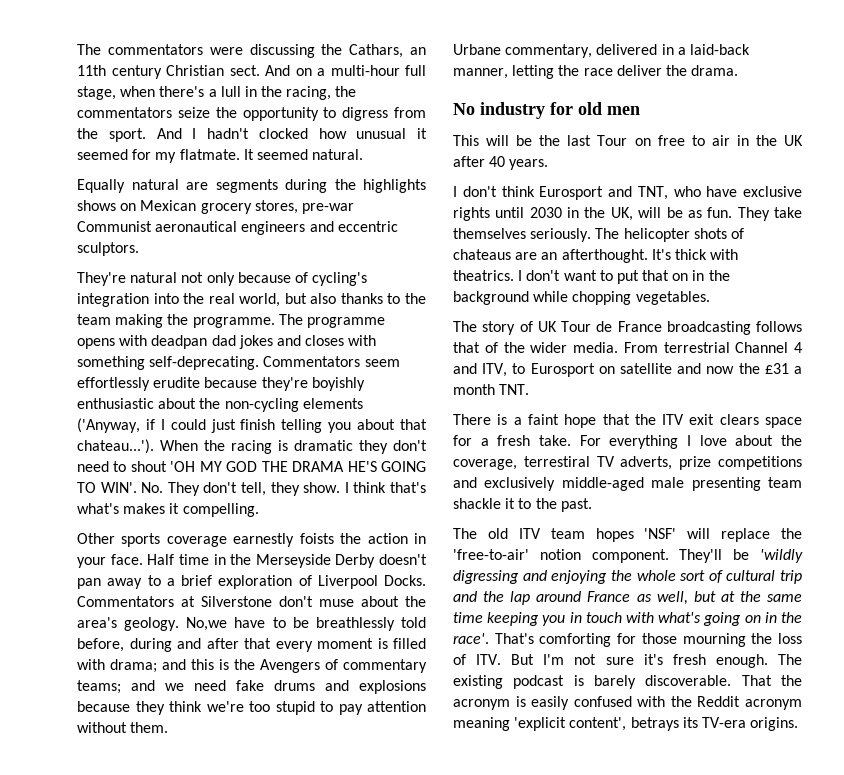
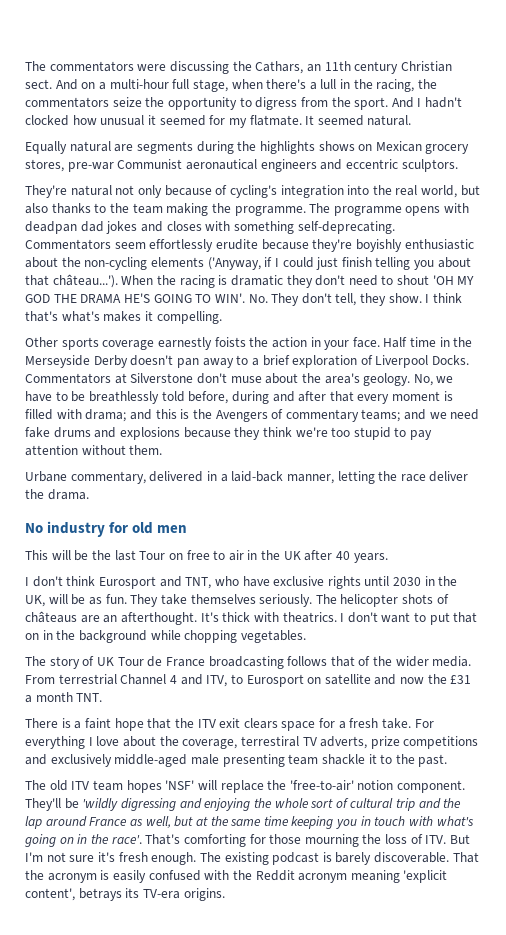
- Commentators seem effortlessly erudite because they're boyishly enthusiastic about the non-cycling elements ('Anyway, if I could just finish telling you about that chateau...'). When the racing is dramatic they don't need to shout 'OH MY GOD THE DRAMA HE'S GOING TO WIN'.
+ Commentators seem effortlessly erudite because they're boyishly enthusiastic about the non-cycling elements ('Anyway, if I could just finish telling you about that château...'). When the racing is dramatic they don't need to shout 'OH MY GOD THE DRAMA HE'S GOING TO WIN'.
- No,we have to be breathlessly told before, during and after that every moment is filled with drama; and this is the Avengers of commentary teams; and we need fake drums and explosions because they think we're too stupid to pay attention without them.
+ No, we have to be breathlessly told before, during and after that every moment is filled with drama; and this is the Avengers of commentary teams; and we need fake drums and explosions because they think we're too stupid to pay attention without them.
- The helicopter shots of chateaus are an afterthought.
+ The helicopter shots of châteaus are an afterthought.

